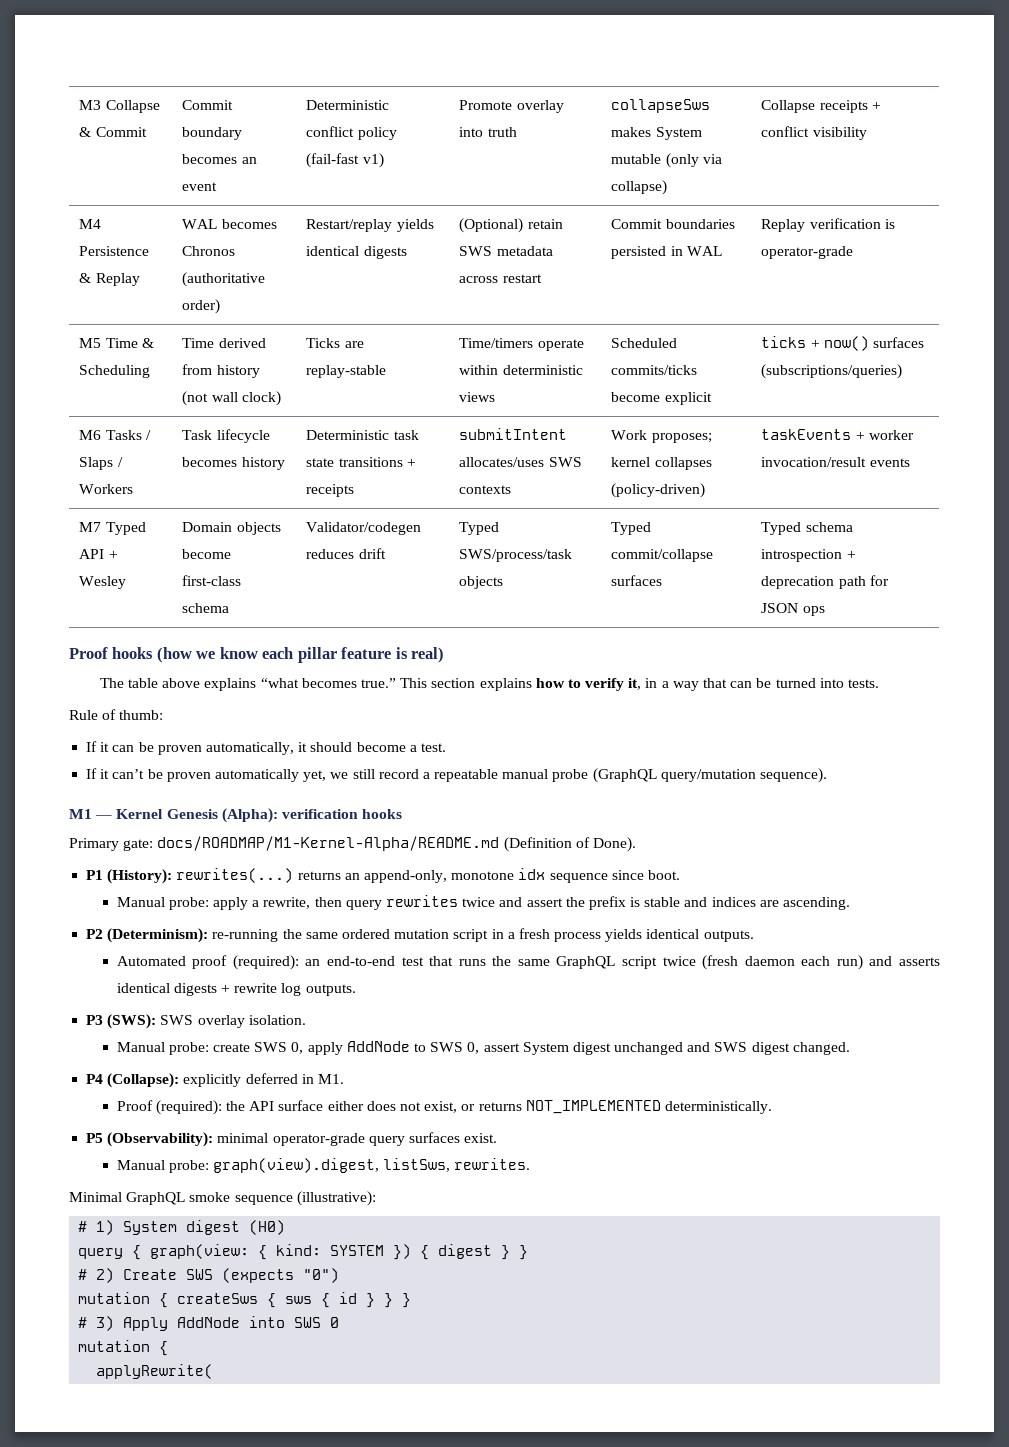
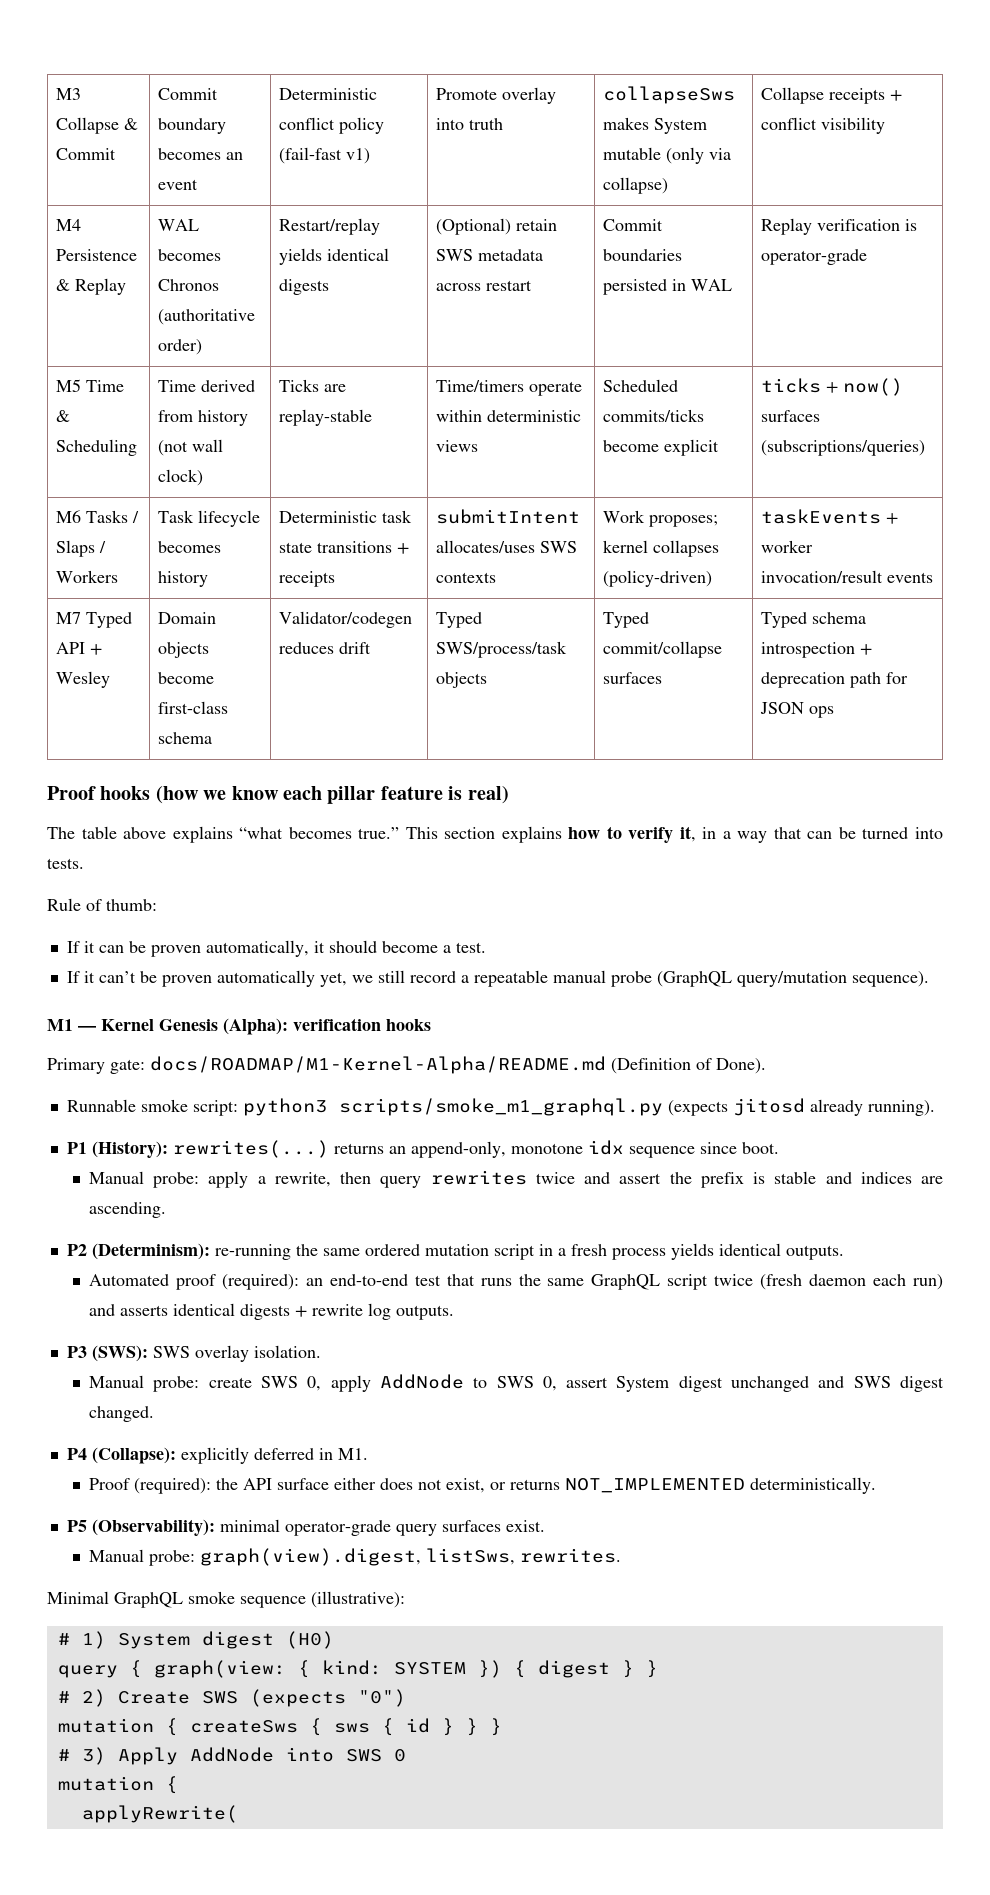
+ Runnable smoke script: python3 scripts/smoke_m1_graphql.py (expects jitosd already running).

